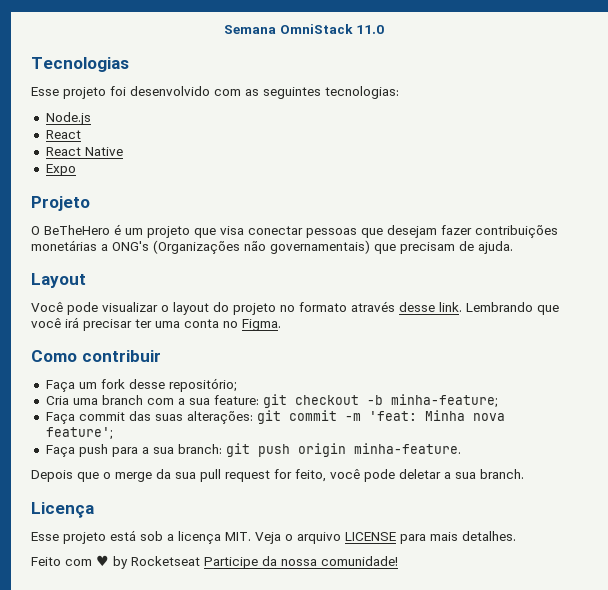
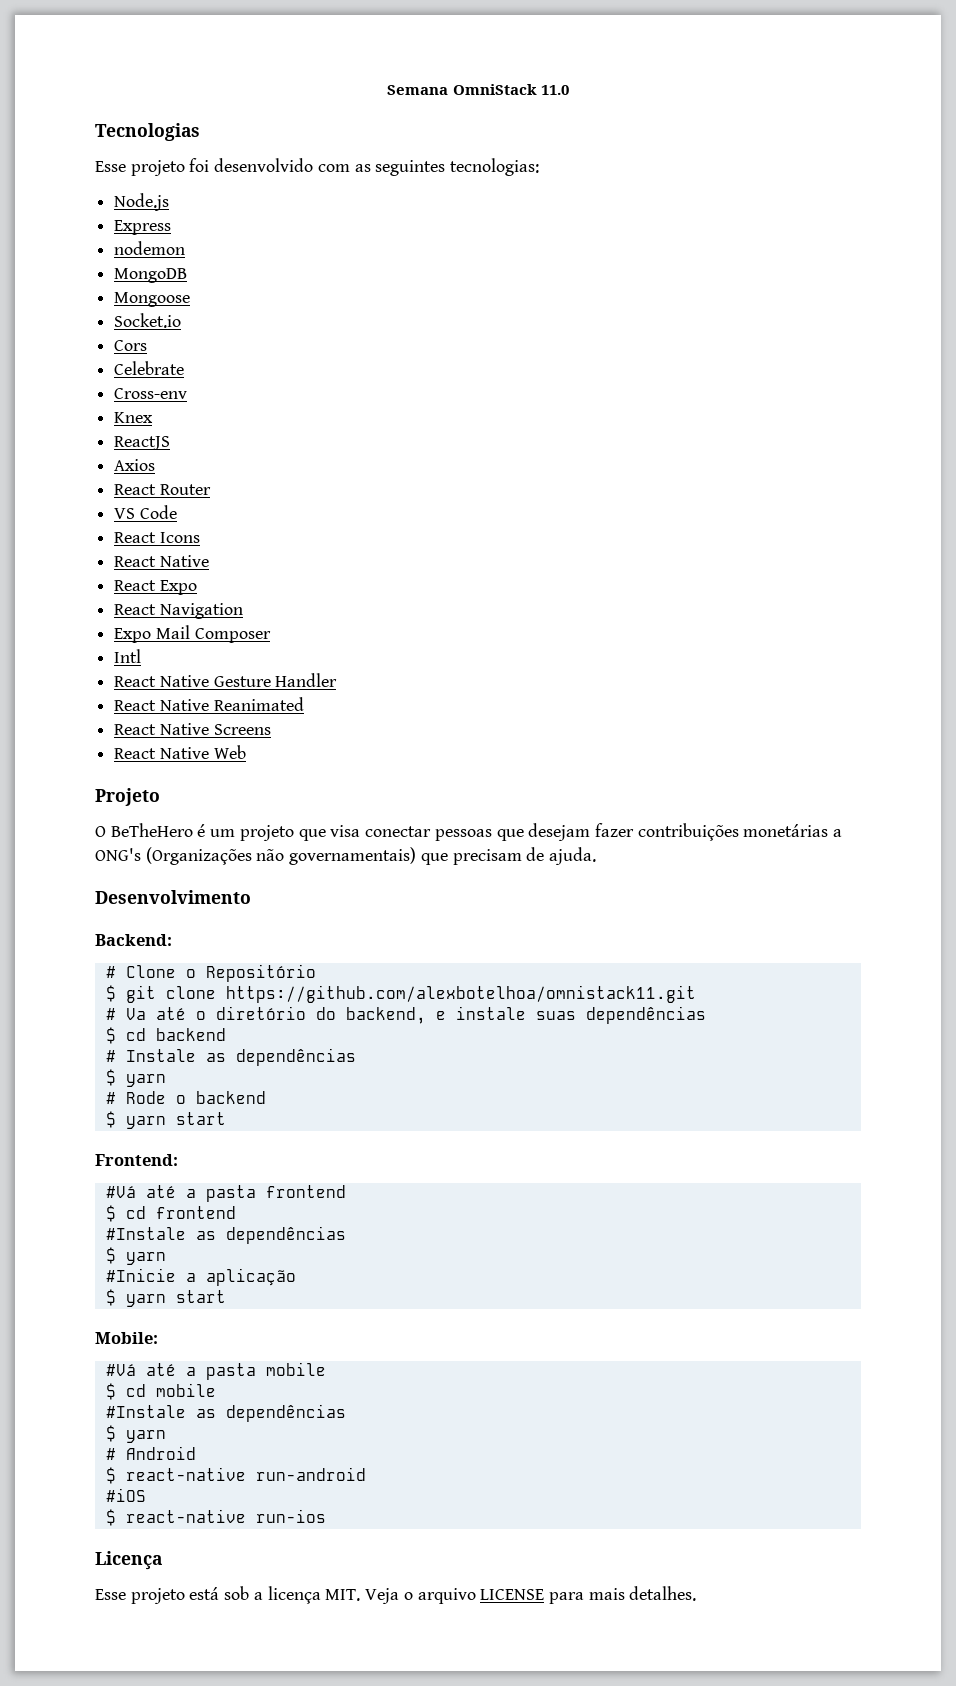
  Node.js
- React
+ Express
+ nodemon
+ MongoDB
+ Mongoose
+ Socket.io
+ Cors
+ Celebrate
+ Cross-env
+ Knex
+ ReactJS
+ Axios
+ React Router
+ VS Code
+ React Icons
- Expo
+ React Expo
+ React Navigation
+ Expo Mail Composer
+ Intl
+ React Native Gesture Handler
+ React Native Reanimated
+ React Native Screens
+ React Native Web
- Layout
- Você pode visualizar o layout do projeto no formato através desse link. Lembrando que você irá precisar ter uma conta no Figma.
- Como contribuir
- Faça um fork desse repositório;
- Cria uma branch com a sua feature: git checkout -b minha-feature;
- Faça commit das suas alterações: git commit -m 'feat: Minha nova feature';
- Faça push para a sua branch: git push origin minha-feature.
- Depois que o merge da sua pull request for feito, você pode deletar a sua branch.
+ Desenvolvimento
+ Backend:
+ # Clone o Repositório
+ $ git clone https://github.com/alexbotelhoa/omnistack11.git
+ # Va até o diretório do backend, e instale suas dependências
+ $ cd backend
+ # Instale as dependências
+ $ yarn
+ # Rode o backend
+ $ yarn start
+ Frontend:
+ #Vá até a pasta frontend
+ $ cd frontend
+ #Instale as dependências
+ $ yarn
+ #Inicie a aplicação
+ $ yarn start
+ Mobile:
+ #Vá até a pasta mobile
+ $ cd mobile
+ #Instale as dependências
+ $ yarn
+ # Android
+ $ react-native run-android
+ #iOS
+ $ react-native run-ios
- Feito com ♥ by Rocketseat Participe da nossa comunidade!

